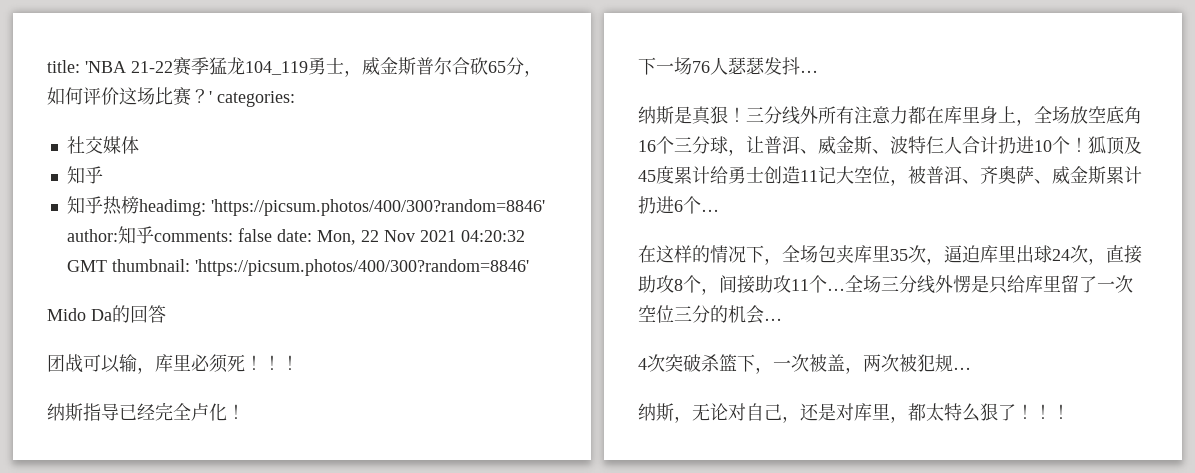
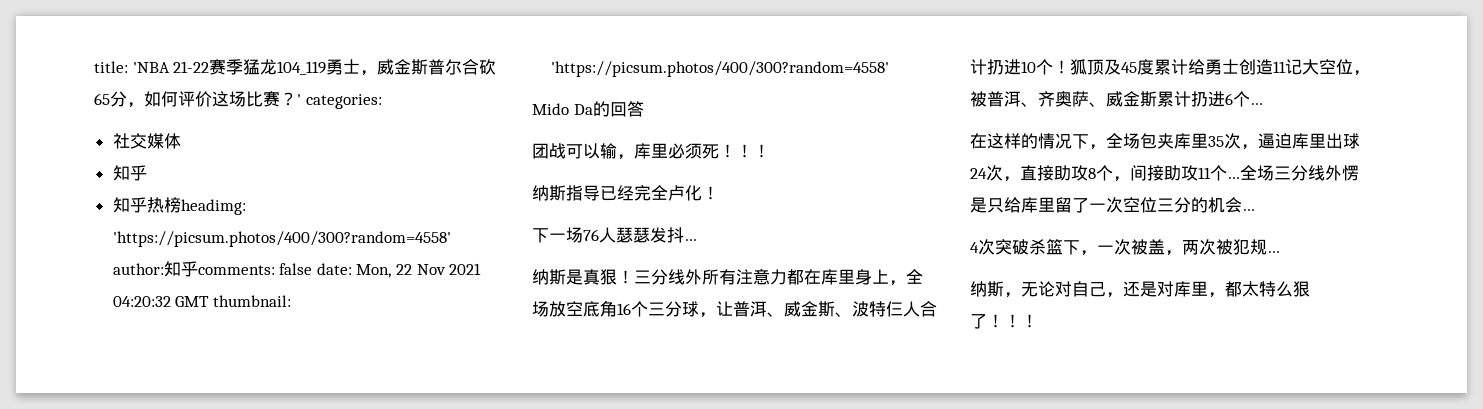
- 知乎热榜headimg: 'https://picsum.photos/400/300?random=8846' author:知乎comments: false date: Mon, 22 Nov 2021 04:20:32 GMT thumbnail: 'https://picsum.photos/400/300?random=8846'
+ 知乎热榜headimg: 'https://picsum.photos/400/300?random=4558' author:知乎comments: false date: Mon, 22 Nov 2021 04:20:32 GMT thumbnail: 'https://picsum.photos/400/300?random=4558'

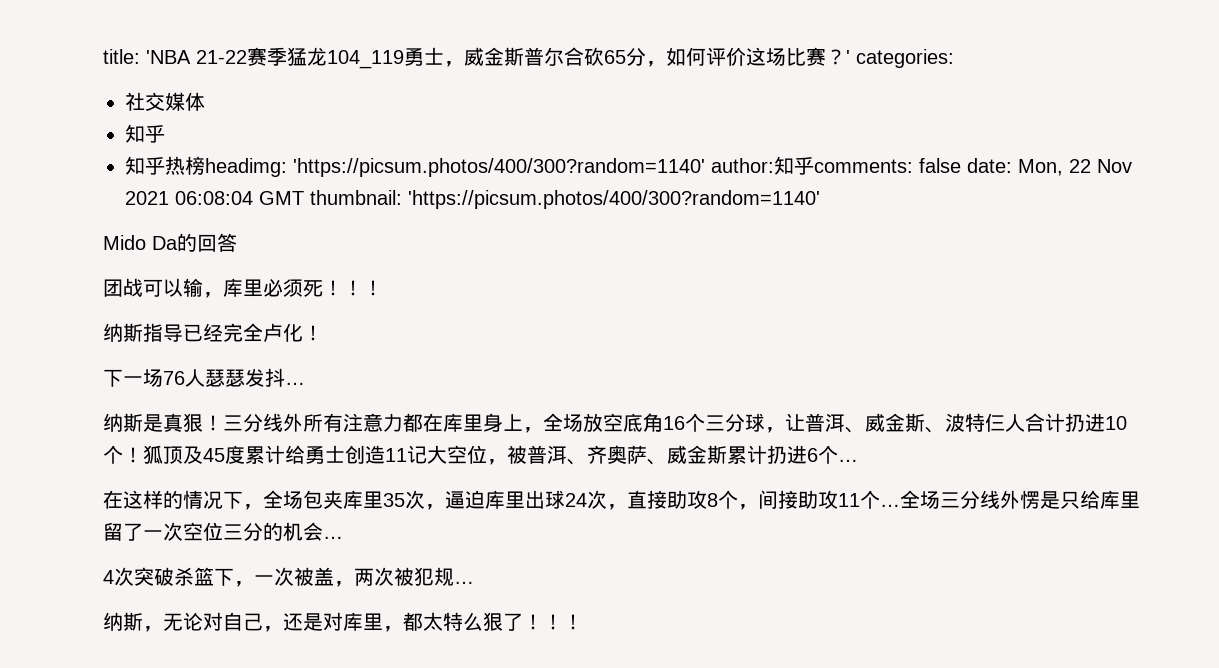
- 知乎热榜headimg: 'https://picsum.photos/400/300?random=4558' author:知乎comments: false date: Mon, 22 Nov 2021 04:20:32 GMT thumbnail: 'https://picsum.photos/400/300?random=4558'
+ 知乎热榜headimg: 'https://picsum.photos/400/300?random=1140' author:知乎comments: false date: Mon, 22 Nov 2021 06:08:04 GMT thumbnail: 'https://picsum.photos/400/300?random=1140'

